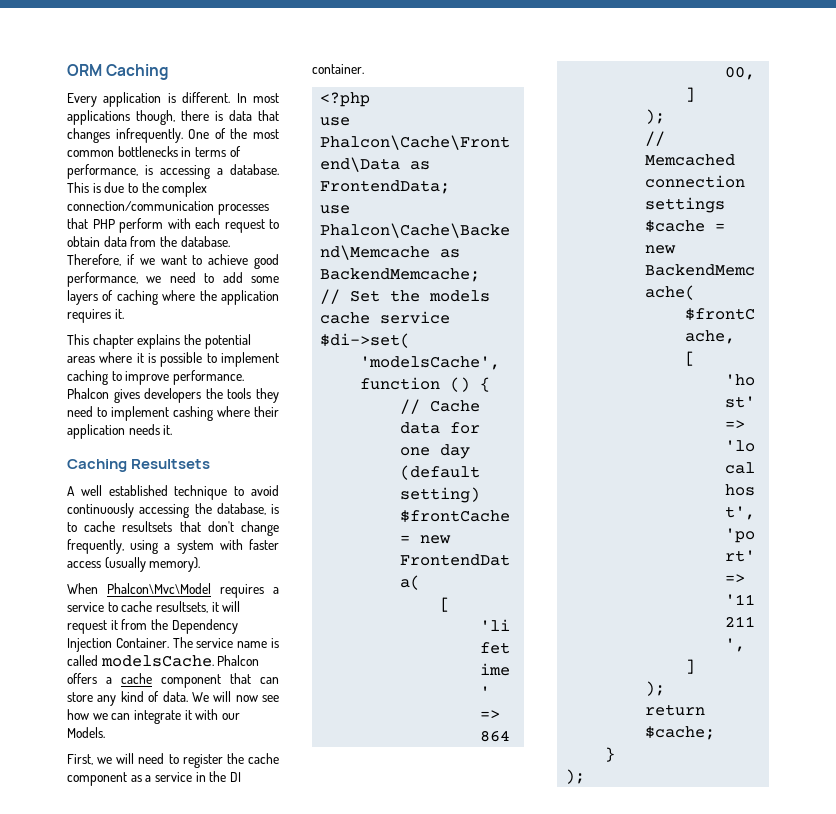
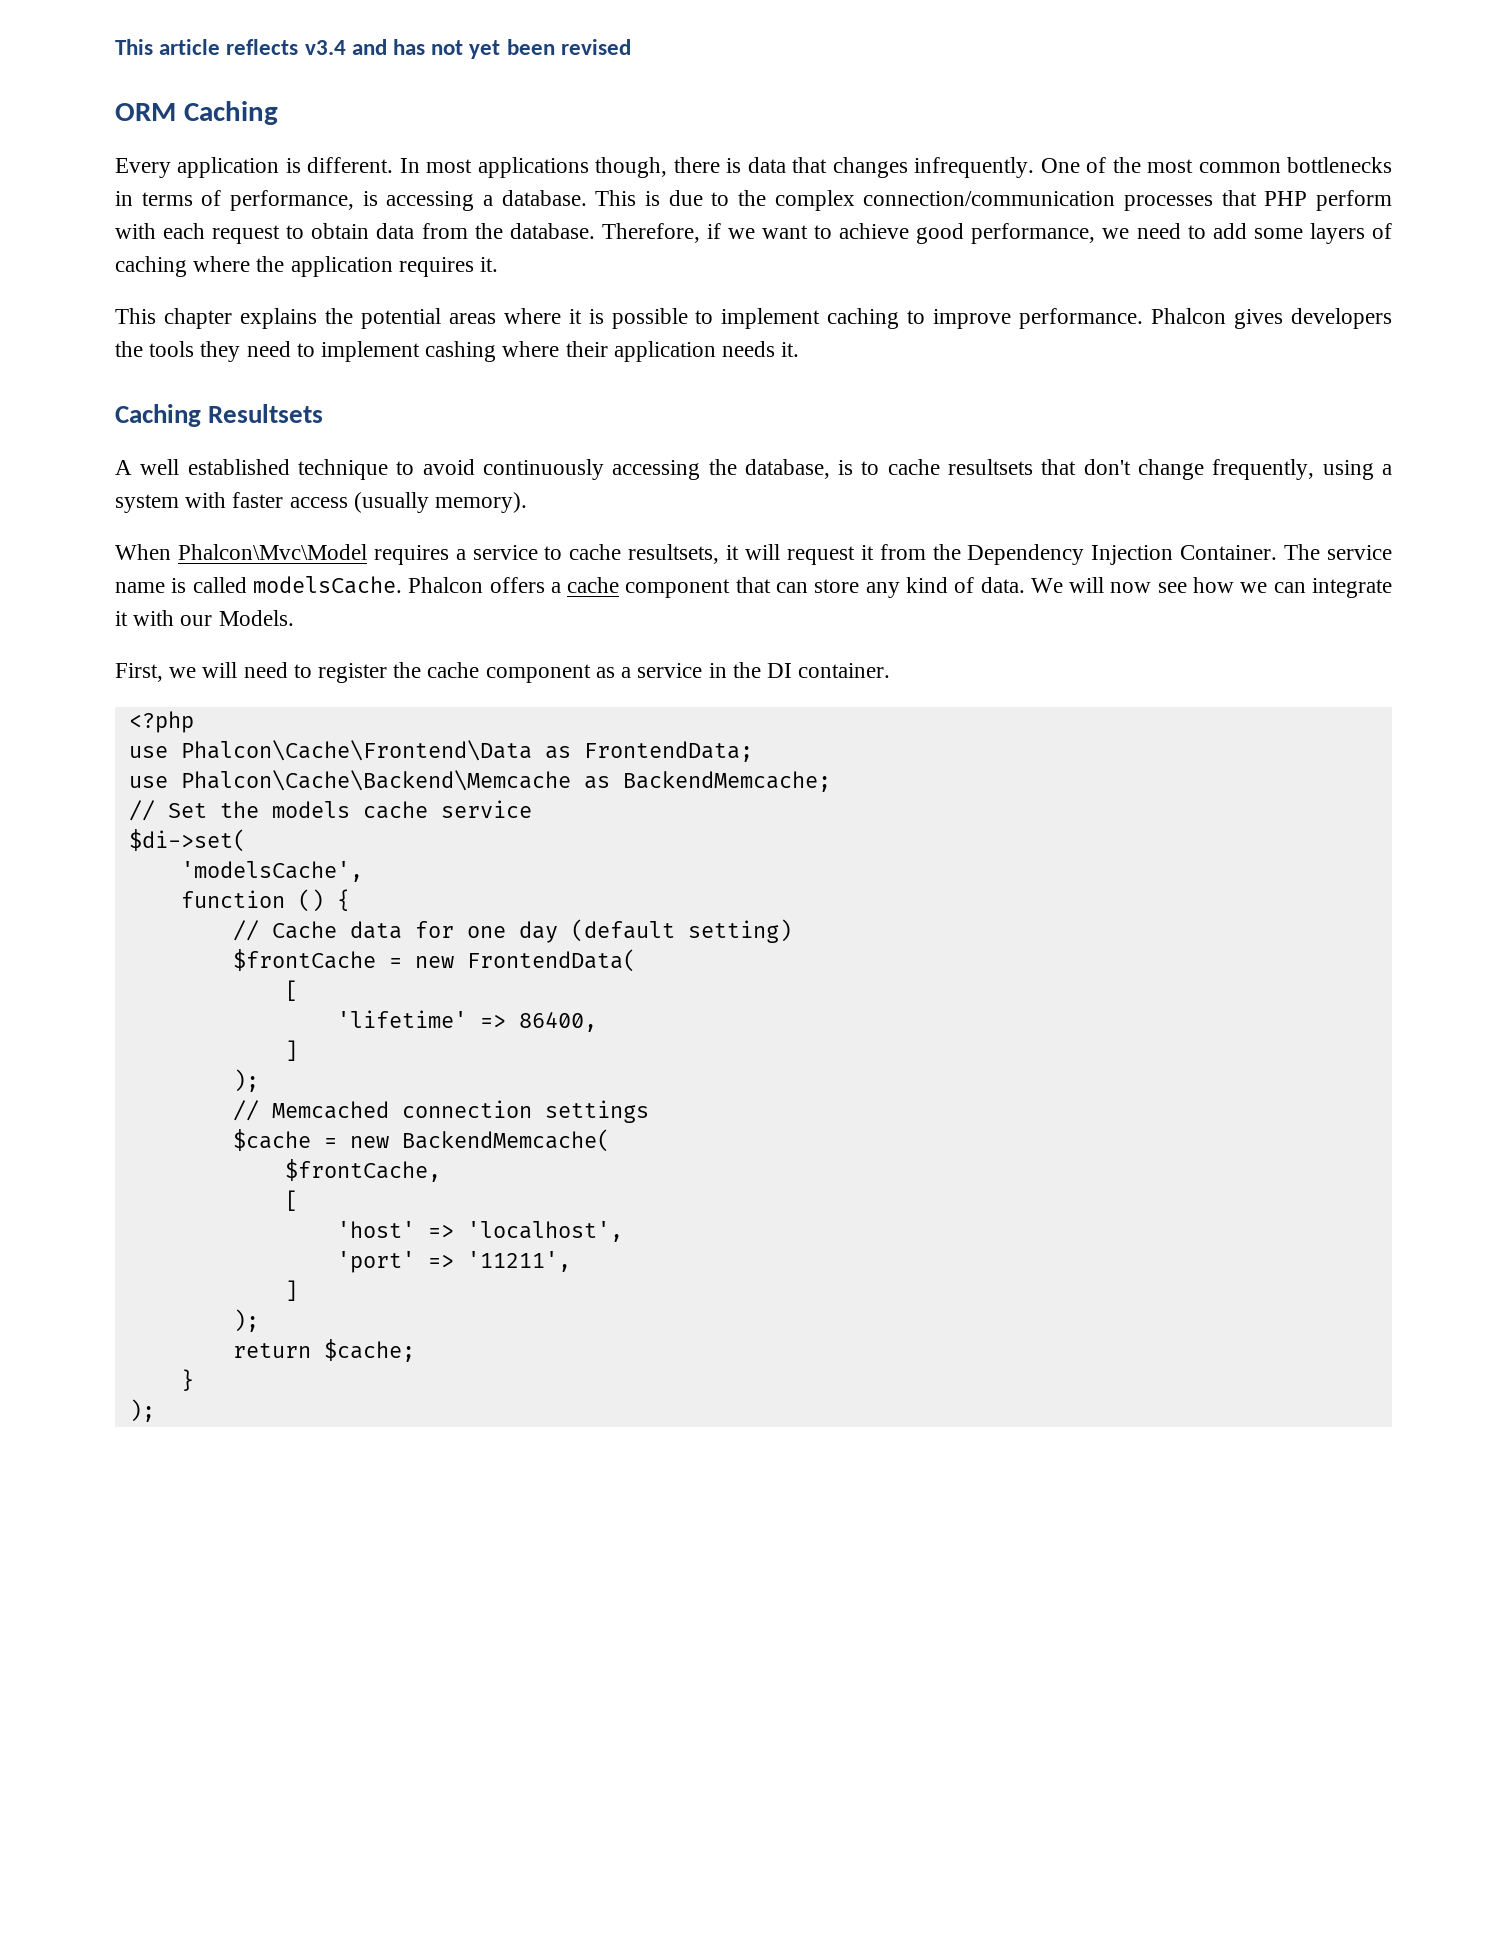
+ This article reflects v3.4 and has not yet been revised

